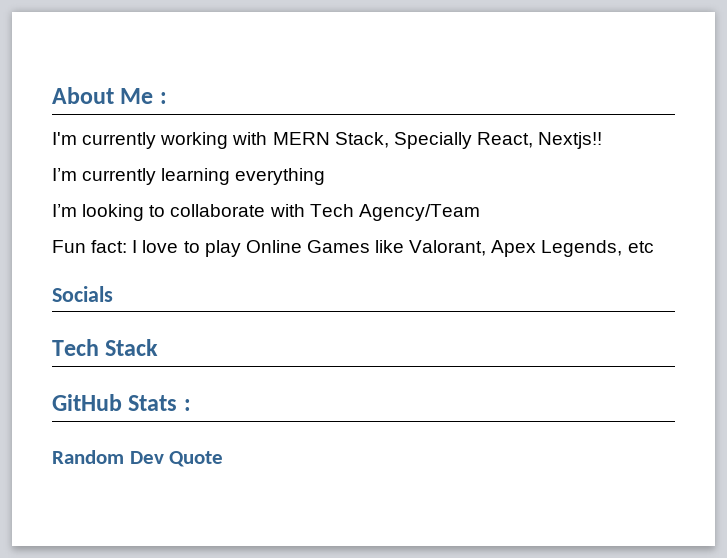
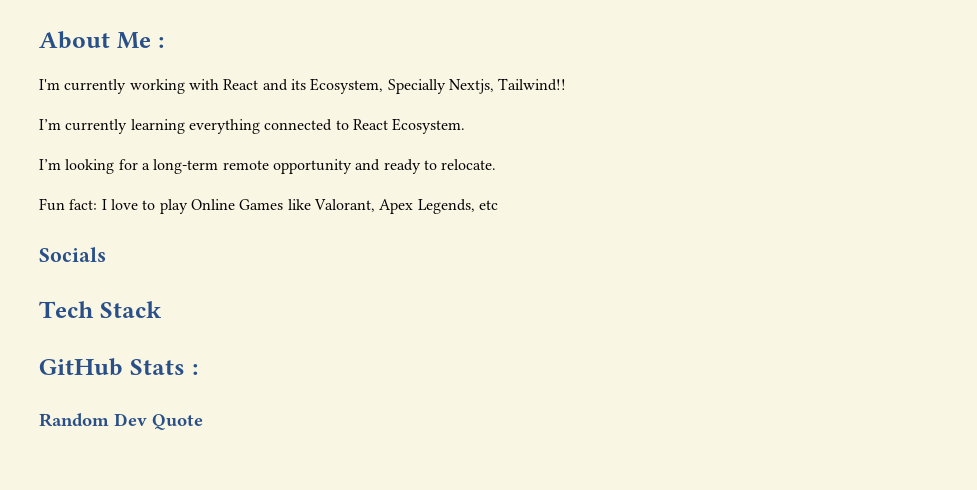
- I'm currently working with MERN Stack, Specially React, Nextjs!!
- I’m currently learning everything
- I’m looking to collaborate with Tech Agency/Team
+ I'm currently working with React and its Ecosystem, Specially Nextjs, Tailwind!!
+ I’m currently learning everything connected to React Ecosystem.
+ I’m looking for a long-term remote opportunity and ready to relocate.

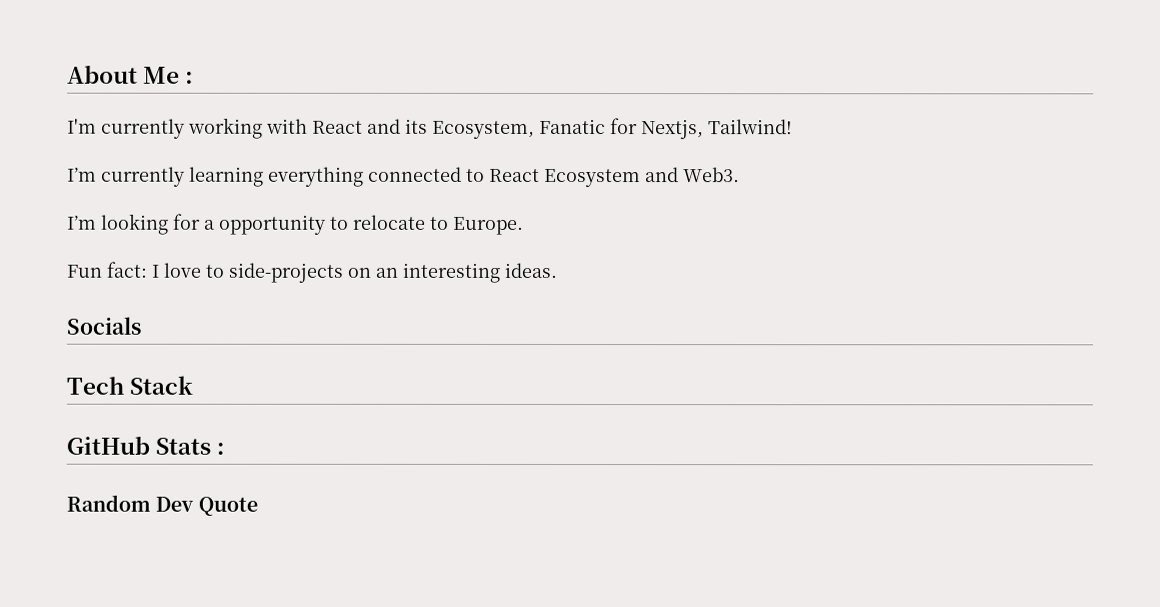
- I'm currently working with React and its Ecosystem, Specially Nextjs, Tailwind!!
+ I'm currently working with React and its Ecosystem, Fanatic for Nextjs, Tailwind!
- I’m currently learning everything connected to React Ecosystem.
+ I’m currently learning everything connected to React Ecosystem and Web3.
- I’m looking for a long-term remote opportunity and ready to relocate.
+ I’m looking for a opportunity to relocate to Europe.
- Fun fact: I love to play Online Games like Valorant, Apex Legends, etc
+ Fun fact: I love to side-projects on an interesting ideas.

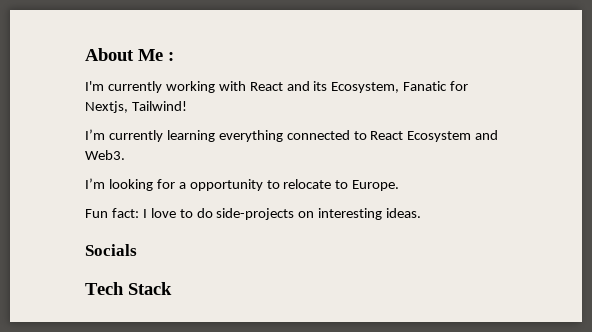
- Fun fact: I love to side-projects on an interesting ideas.
+ Fun fact: I love to do side-projects on interesting ideas.
- GitHub Stats :
- Random Dev Quote

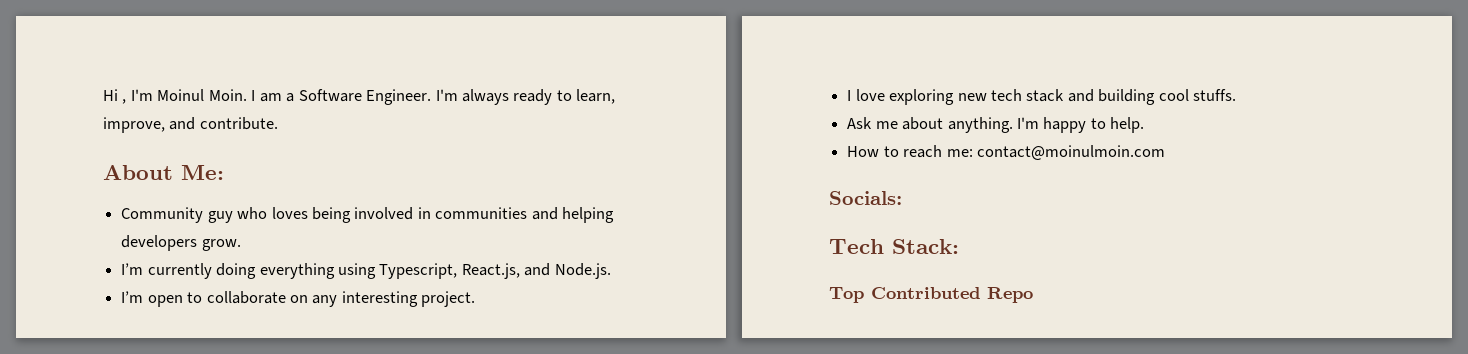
- About Me :
- I'm currently working with React and its Ecosystem, Fanatic for Nextjs, Tailwind!
- I’m currently learning everything connected to React Ecosystem and Web3.
- I’m looking for a opportunity to relocate to Europe.
- Fun fact: I love to do side-projects on interesting ideas.
- Socials
- Tech Stack
+ Hi , I'm Moinul Moin. I am a Software Engineer. I'm always ready to learn, improve, and contribute.
+ About Me:
+ Community guy who loves being involved in communities and helping developers grow.
+ I’m currently doing everything using Typescript, React.js, and Node.js.
+ I’m open to collaborate on any interesting project.
+ I love exploring new tech stack and building cool stuffs.
+ Ask me about anything. I'm happy to help.
+ How to reach me: contact@moinulmoin.com
+ Socials:
+ Tech Stack:
+ Top Contributed Repo

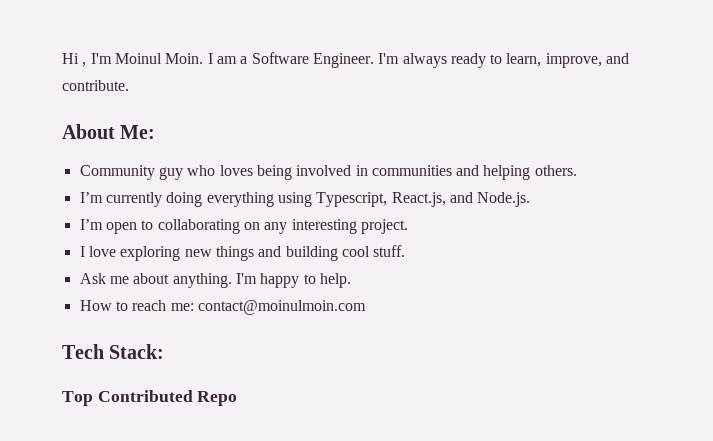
- Community guy who loves being involved in communities and helping developers grow.
+ Community guy who loves being involved in communities and helping others.
- I’m open to collaborate on any interesting project.
+ I’m open to collaborating on any interesting project.
- I love exploring new tech stack and building cool stuffs.
+ I love exploring new things and building cool stuff.
- Socials:

